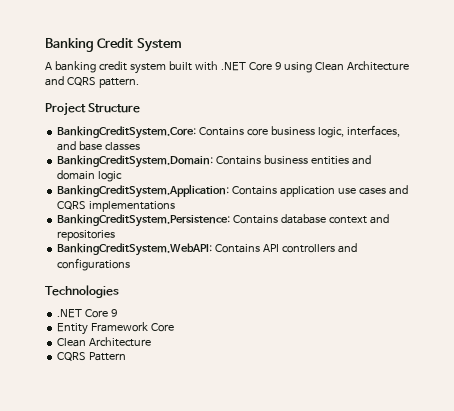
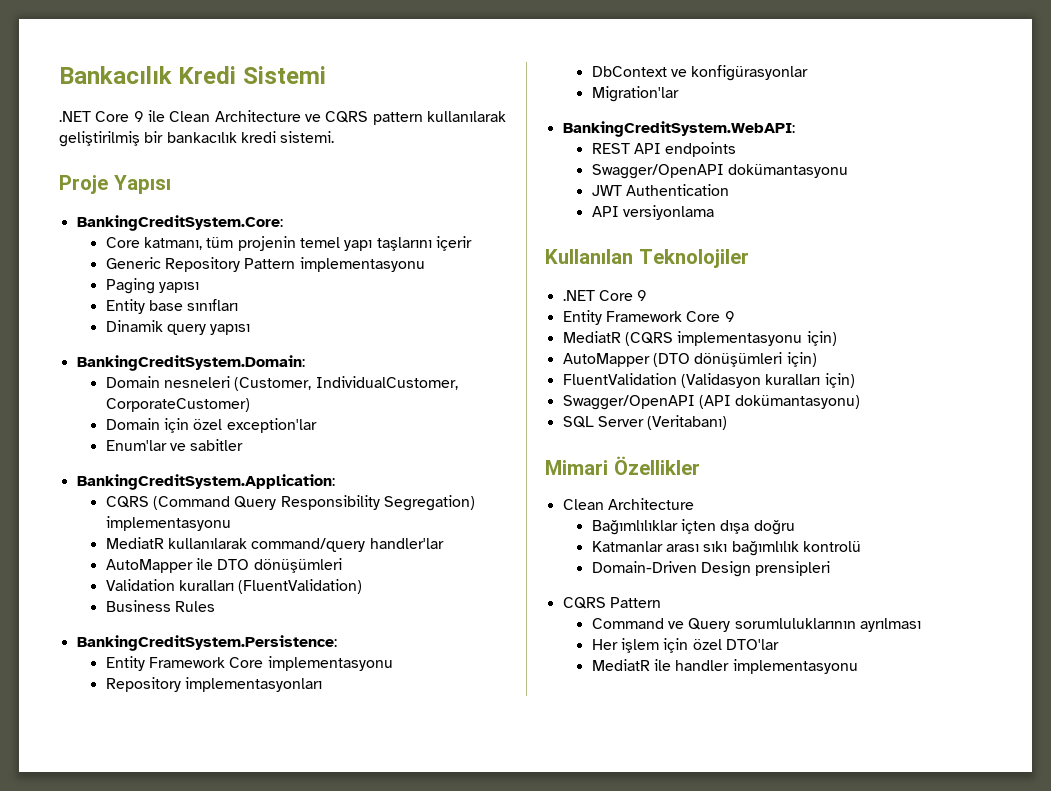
- Banking Credit System
- A banking credit system built with .NET Core 9 using Clean Architecture and CQRS pattern.
- Project Structure
- BankingCreditSystem.Core: Contains core business logic, interfaces, and base classes
- BankingCreditSystem.Domain: Contains business entities and domain logic
- BankingCreditSystem.Application: Contains application use cases and CQRS implementations
- BankingCreditSystem.Persistence: Contains database context and repositories
- BankingCreditSystem.WebAPI: Contains API controllers and configurations
- Technologies
+ Bankacılık Kredi Sistemi
+ .NET Core 9 ile Clean Architecture ve CQRS pattern kullanılarak geliştirilmiş bir bankacılık kredi sistemi.
+ Proje Yapısı
+ BankingCreditSystem.Core:
+ Core katmanı, tüm projenin temel yapı taşlarını içerir
+ Generic Repository Pattern implementasyonu
+ Paging yapısı
+ Entity base sınıfları
+ Dinamik query yapısı
+ BankingCreditSystem.Domain:
+ Domain nesneleri (Customer, IndividualCustomer, CorporateCustomer)
+ Domain için özel exception'lar
+ Enum'lar ve sabitler
+ BankingCreditSystem.Application:
+ CQRS (Command Query Responsibility Segregation) implementasyonu
+ MediatR kullanılarak command/query handler'lar
+ AutoMapper ile DTO dönüşümleri
+ Validation kuralları (FluentValidation)
+ Business Rules
+ BankingCreditSystem.Persistence:
+ Entity Framework Core implementasyonu
+ Repository implementasyonları
+ DbContext ve konfigürasyonlar
+ Migration'lar
+ BankingCreditSystem.WebAPI:
+ REST API endpoints
+ Swagger/OpenAPI dokümantasyonu
+ JWT Authentication
+ API versiyonlama
+ Kullanılan Teknolojiler
- Entity Framework Core
+ Entity Framework Core 9
+ MediatR (CQRS implementasyonu için)
+ AutoMapper (DTO dönüşümleri için)
+ FluentValidation (Validasyon kuralları için)
+ Swagger/OpenAPI (API dokümantasyonu)
+ SQL Server (Veritabanı)
+ Mimari Özellikler
  Clean Architecture
+ Bağımlılıklar içten dışa doğru
+ Katmanlar arası sıkı bağımlılık kontrolü
+ Domain-Driven Design prensipleri
  CQRS Pattern
+ Command ve Query sorumluluklarının ayrılması
+ Her işlem için özel DTO'lar
+ MediatR ile handler implementasyonu

